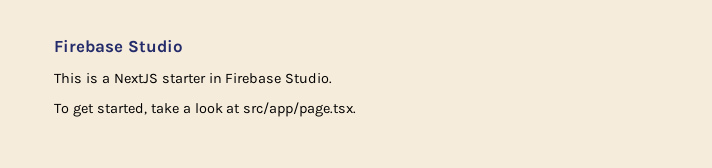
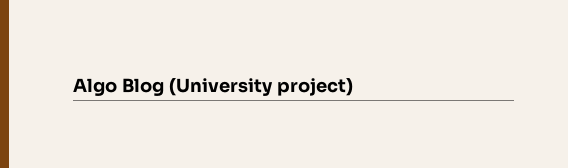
- Firebase Studio
- This is a NextJS starter in Firebase Studio.
- To get started, take a look at src/app/page.tsx.
+ Algo Blog (University project)

